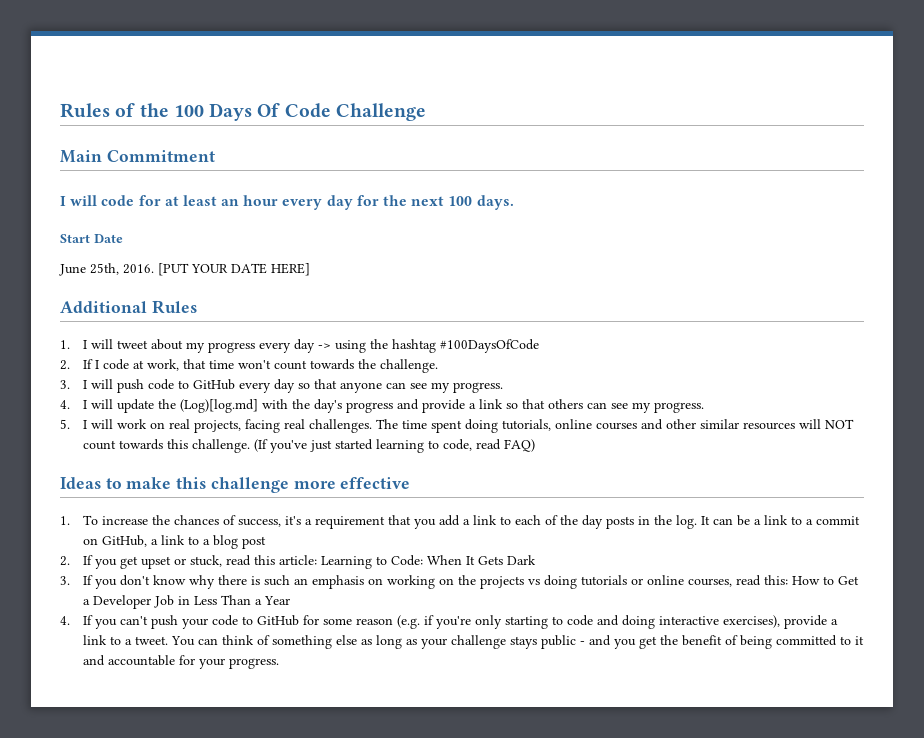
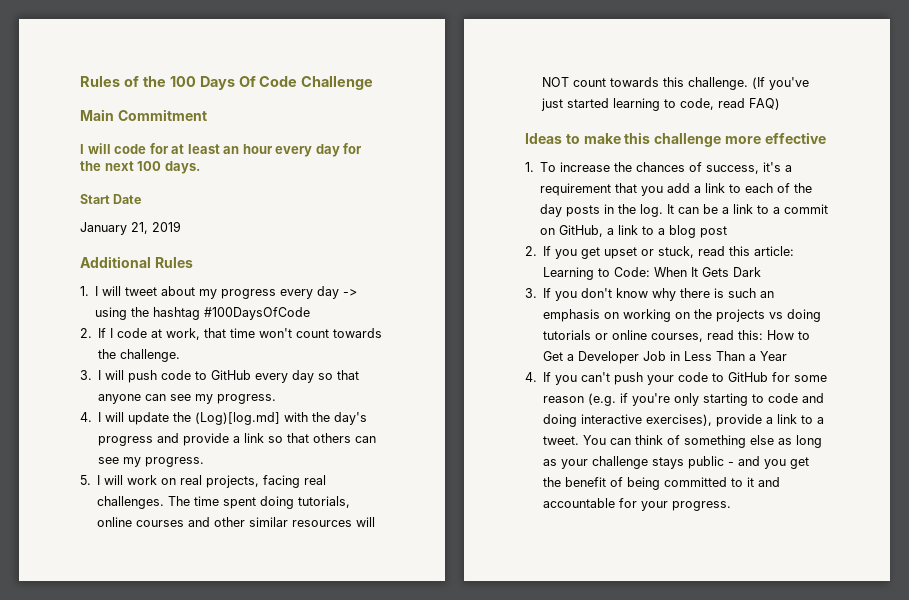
- June 25th, 2016. [PUT YOUR DATE HERE]
+ January 21, 2019

